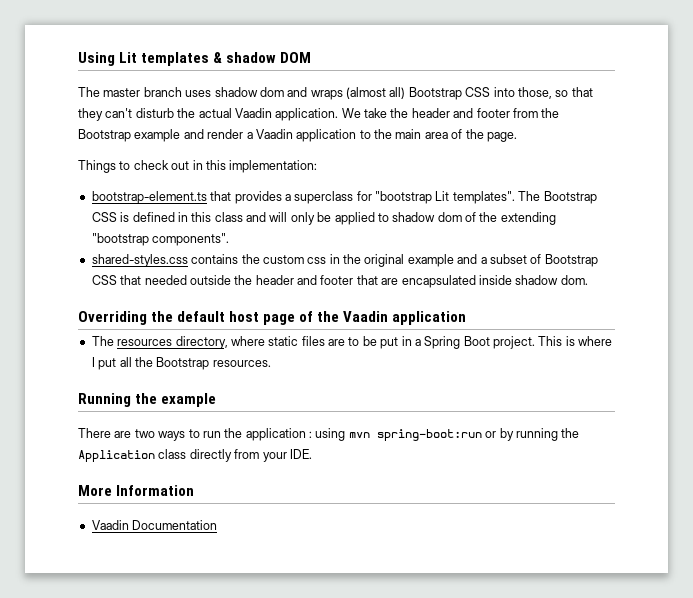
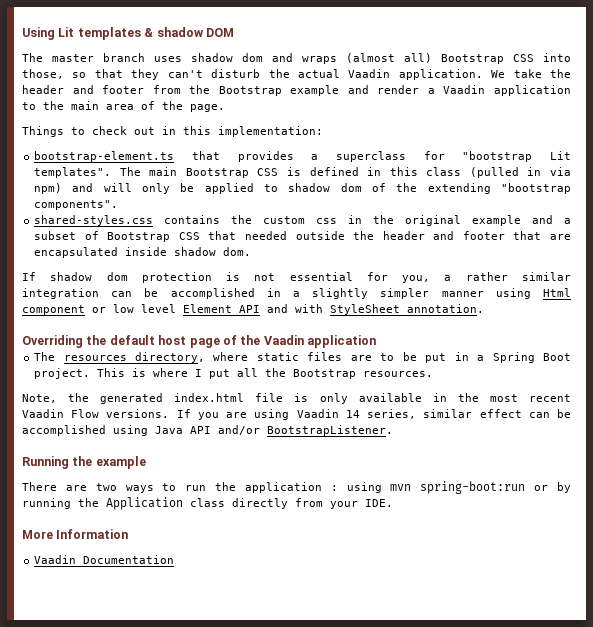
- The Bootstrap CSS is defined in this class and will only be applied to shadow dom of the extending "bootstrap components".
+ The main Bootstrap CSS is defined in this class (pulled in via npm) and will only be applied to shadow dom of the extending "bootstrap components".
+ If shadow dom protection is not essential for you, a rather similar integration can be accomplished in a slightly simpler manner using Html component or low level Element API and with StyleSheet annotation.
+ Note, the generated index.html file is only available in the most recent Vaadin Flow versions. If you are using Vaadin 14 series, similar effect can be accomplished using Java API and/or BootstrapListener.

